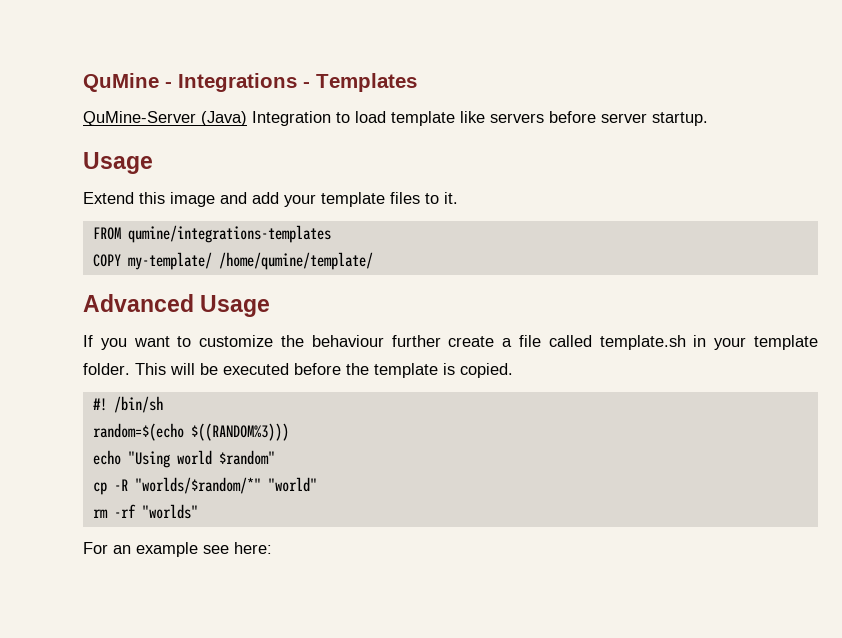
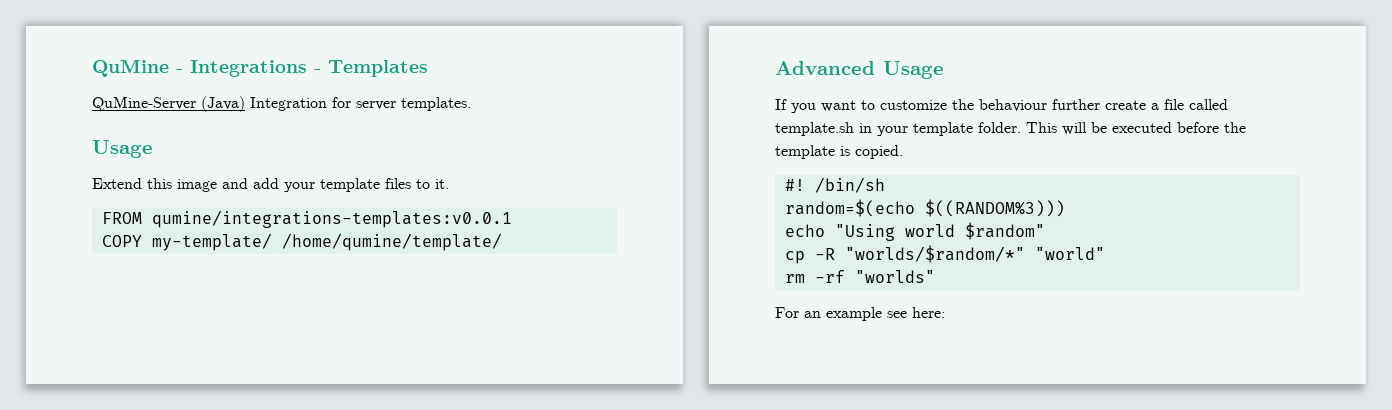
- QuMine-Server (Java) Integration to load template like servers before server startup.
+ QuMine-Server (Java) Integration for server templates.
- FROM qumine/integrations-templates
+ FROM qumine/integrations-templates:v0.0.1

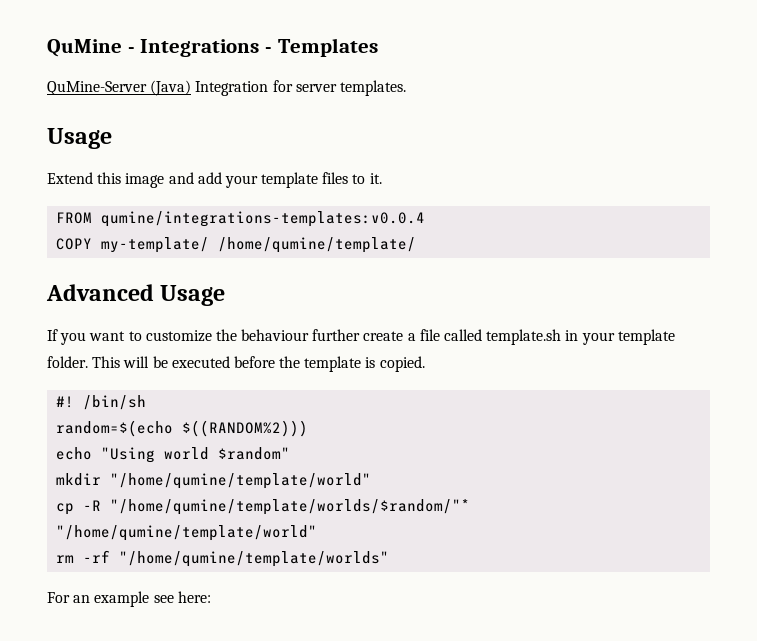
- FROM qumine/integrations-templates:v0.0.1
+ FROM qumine/integrations-templates:v0.0.4
- random=$(echo $((RANDOM%3)))
+ random=$(echo $((RANDOM%2)))
+ mkdir "/home/qumine/template/world"
- cp -R "worlds/$random/*" "world"
+ cp -R "/home/qumine/template/worlds/$random/"* "/home/qumine/template/world"
- rm -rf "worlds"
+ rm -rf "/home/qumine/template/worlds"

